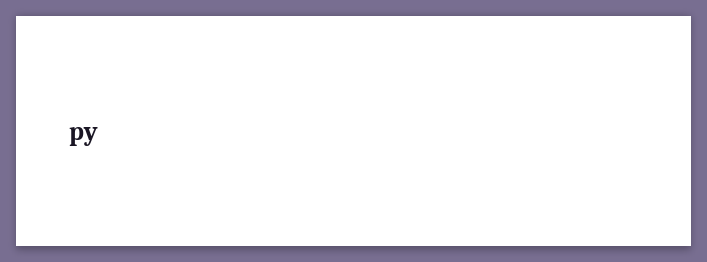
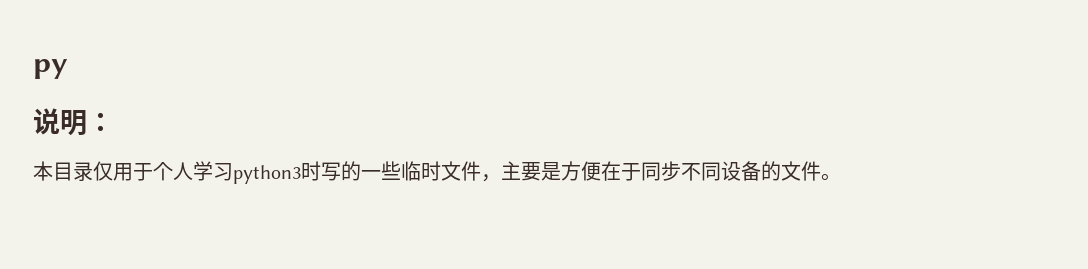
+ 说明：
+ 本目录仅用于个人学习python3时写的一些临时文件，主要是方便在于同步不同设备的文件。

